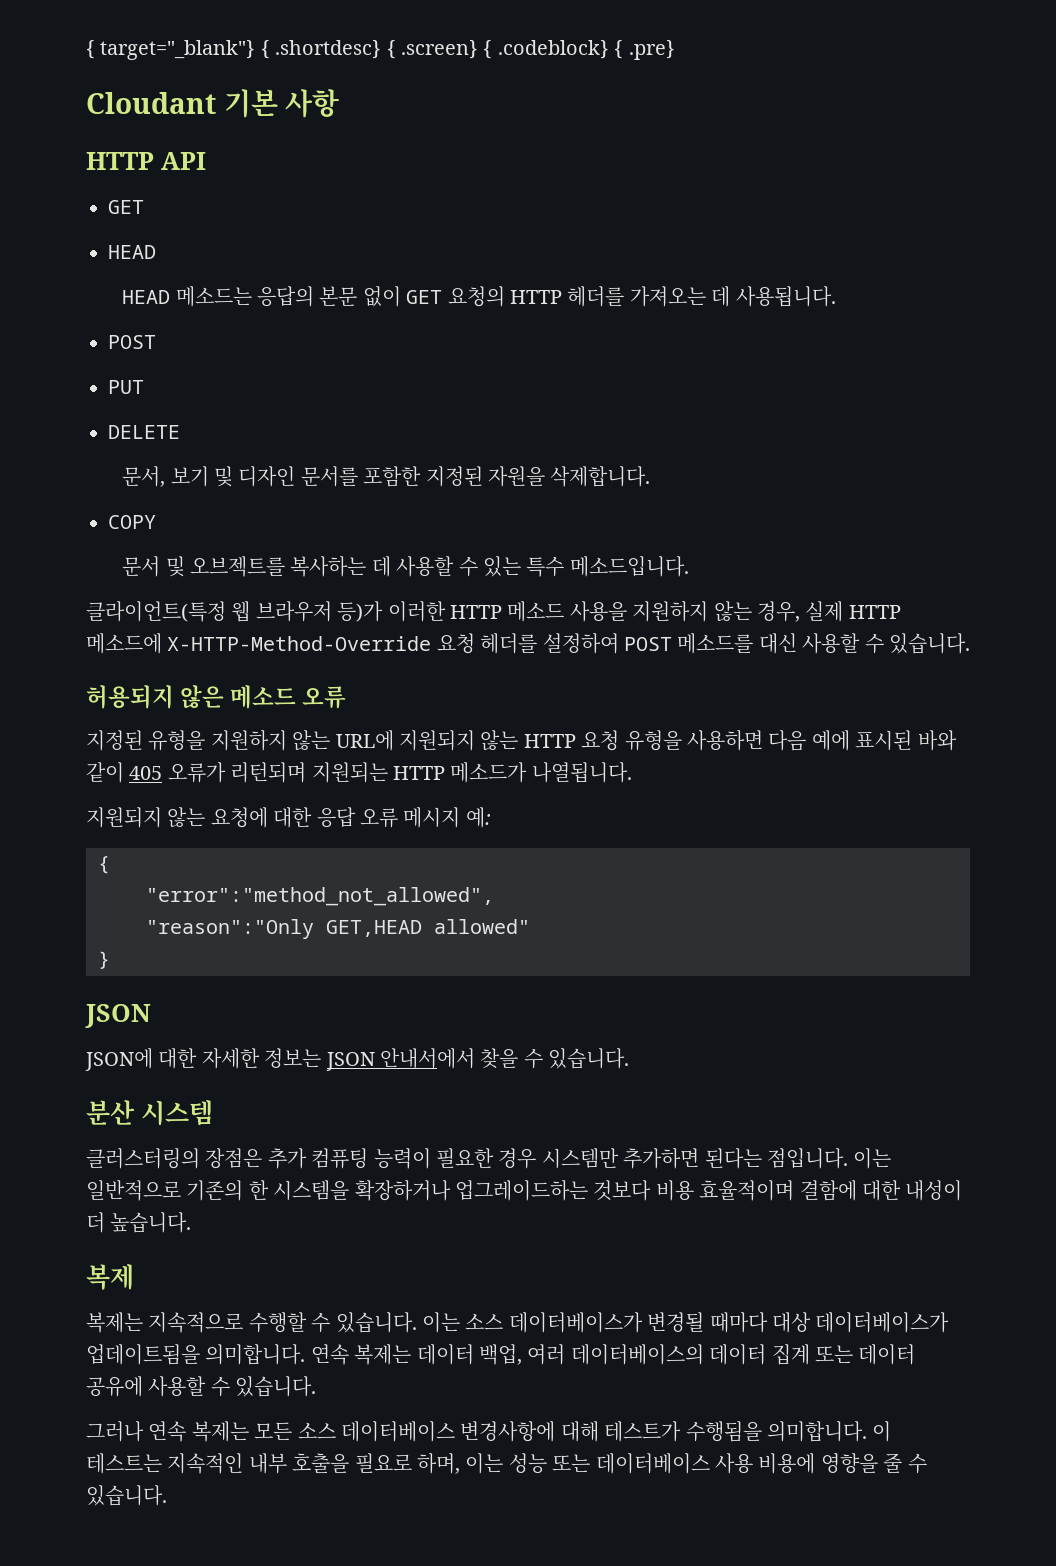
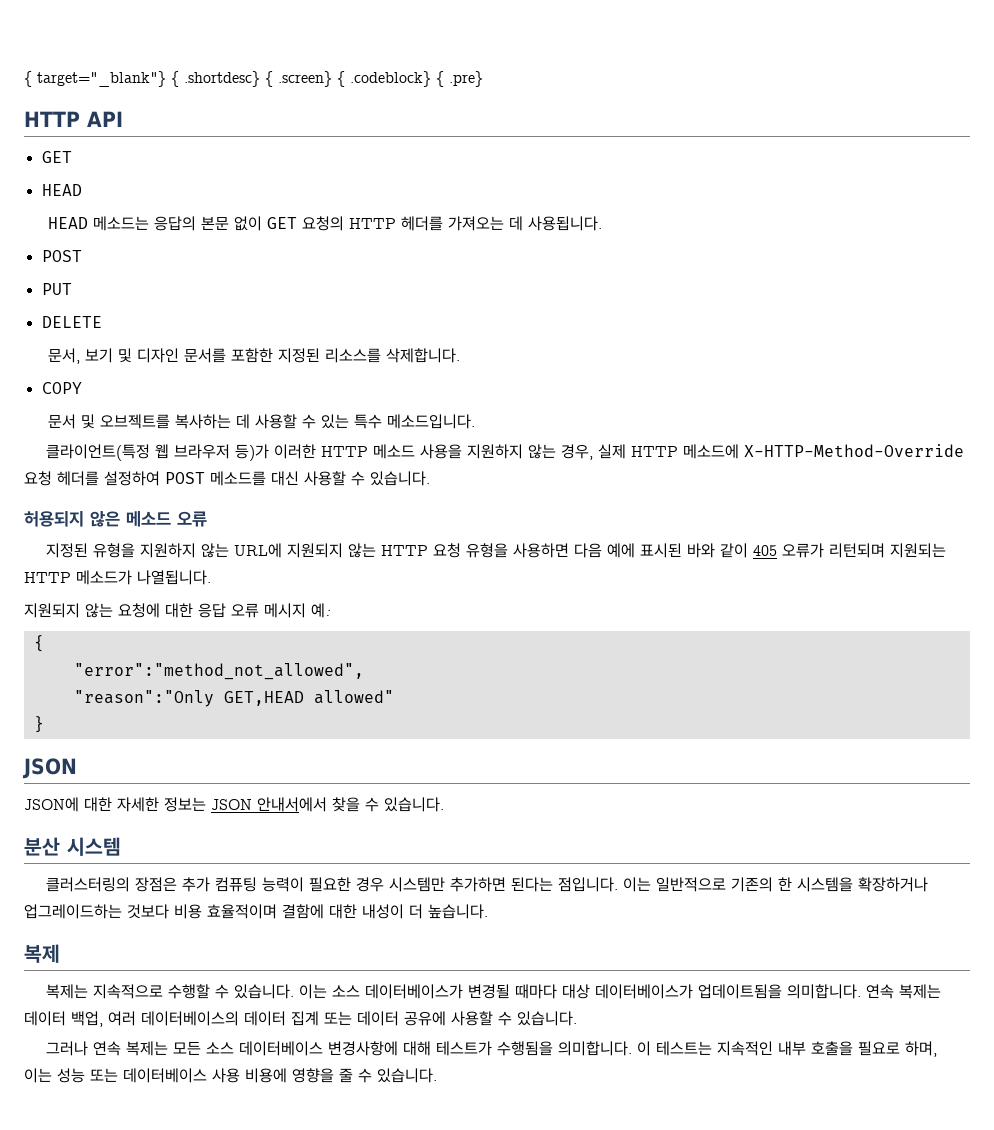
- Cloudant 기본 사항
- 문서, 보기 및 디자인 문서를 포함한 지정된 자원을 삭제합니다.
+ 문서, 보기 및 디자인 문서를 포함한 지정된 리소스를 삭제합니다.

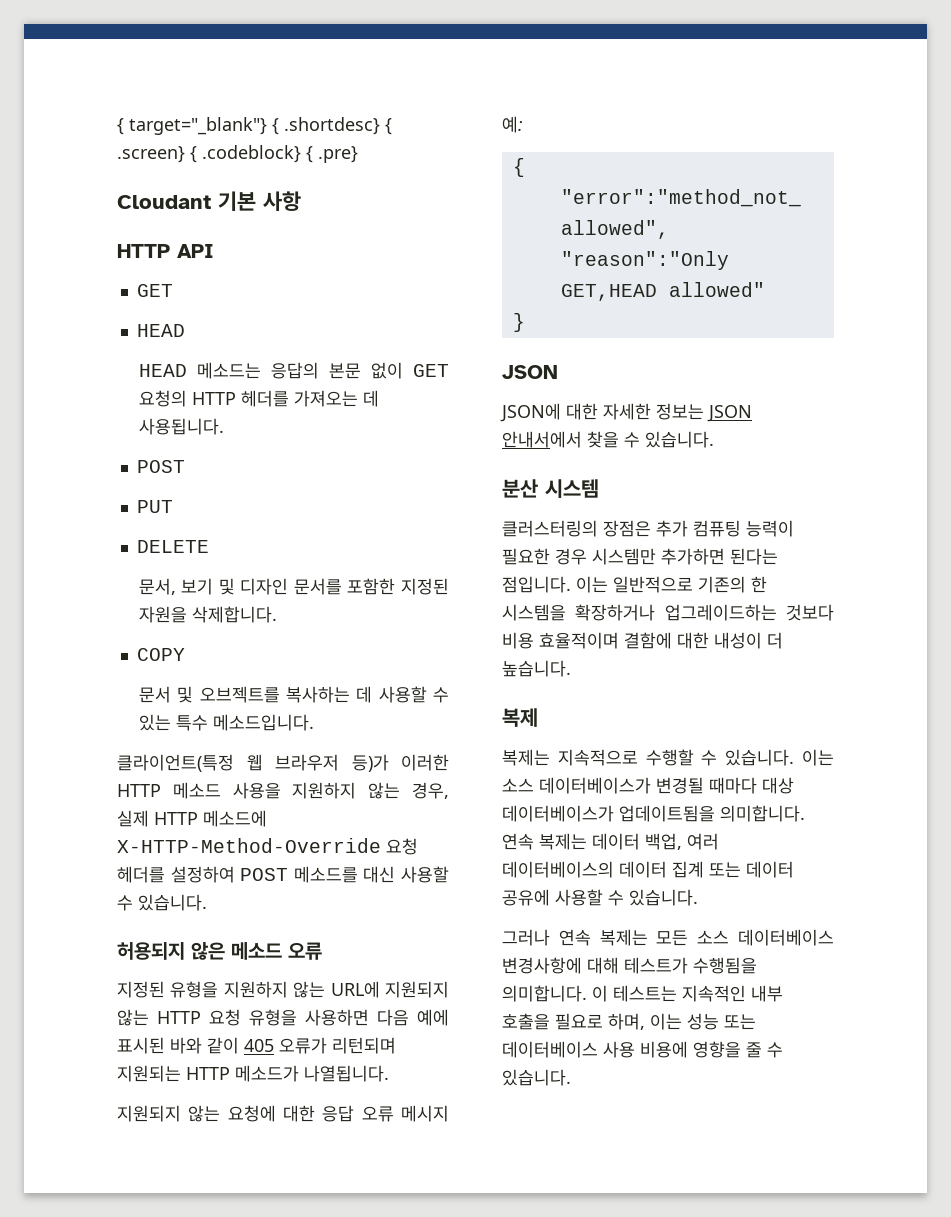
+ Cloudant 기본 사항
- 문서, 보기 및 디자인 문서를 포함한 지정된 리소스를 삭제합니다.
+ 문서, 보기 및 디자인 문서를 포함한 지정된 자원을 삭제합니다.

